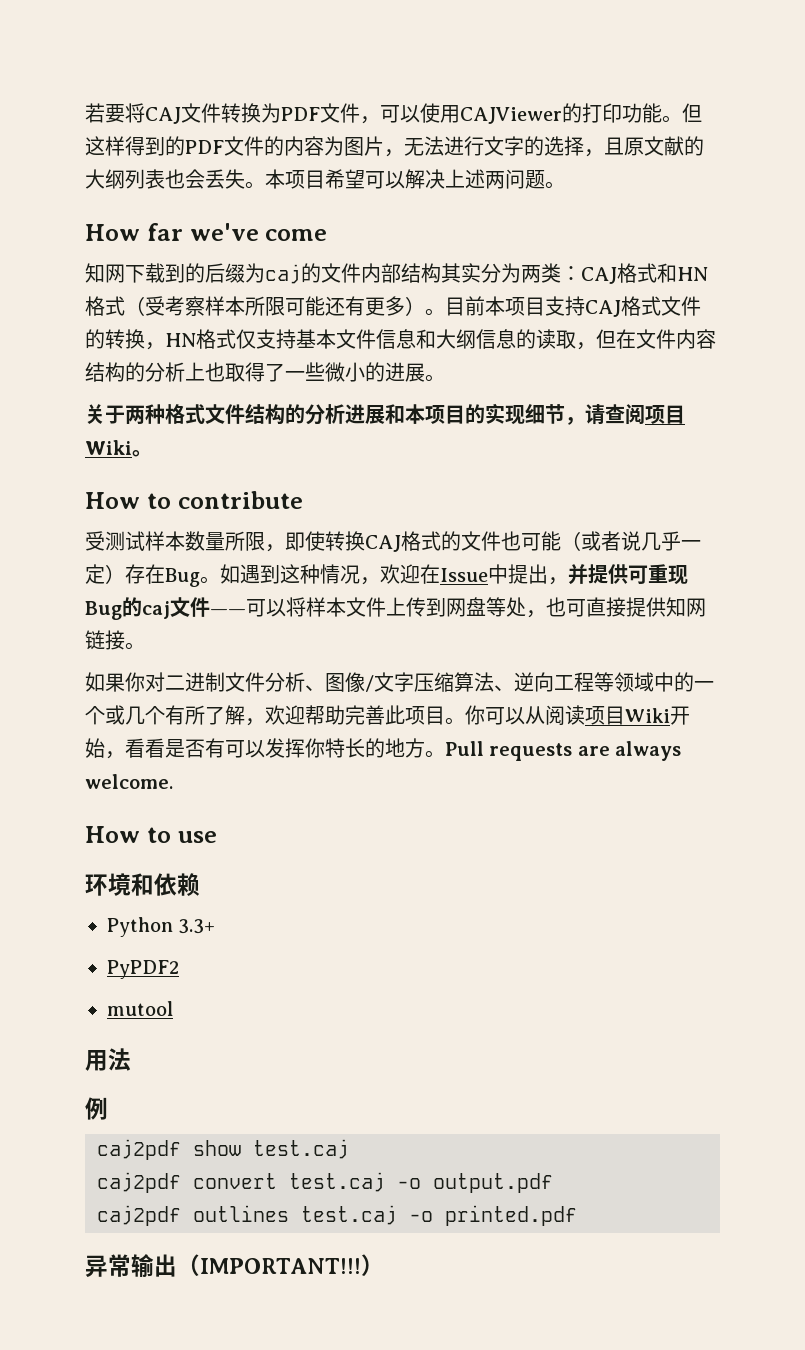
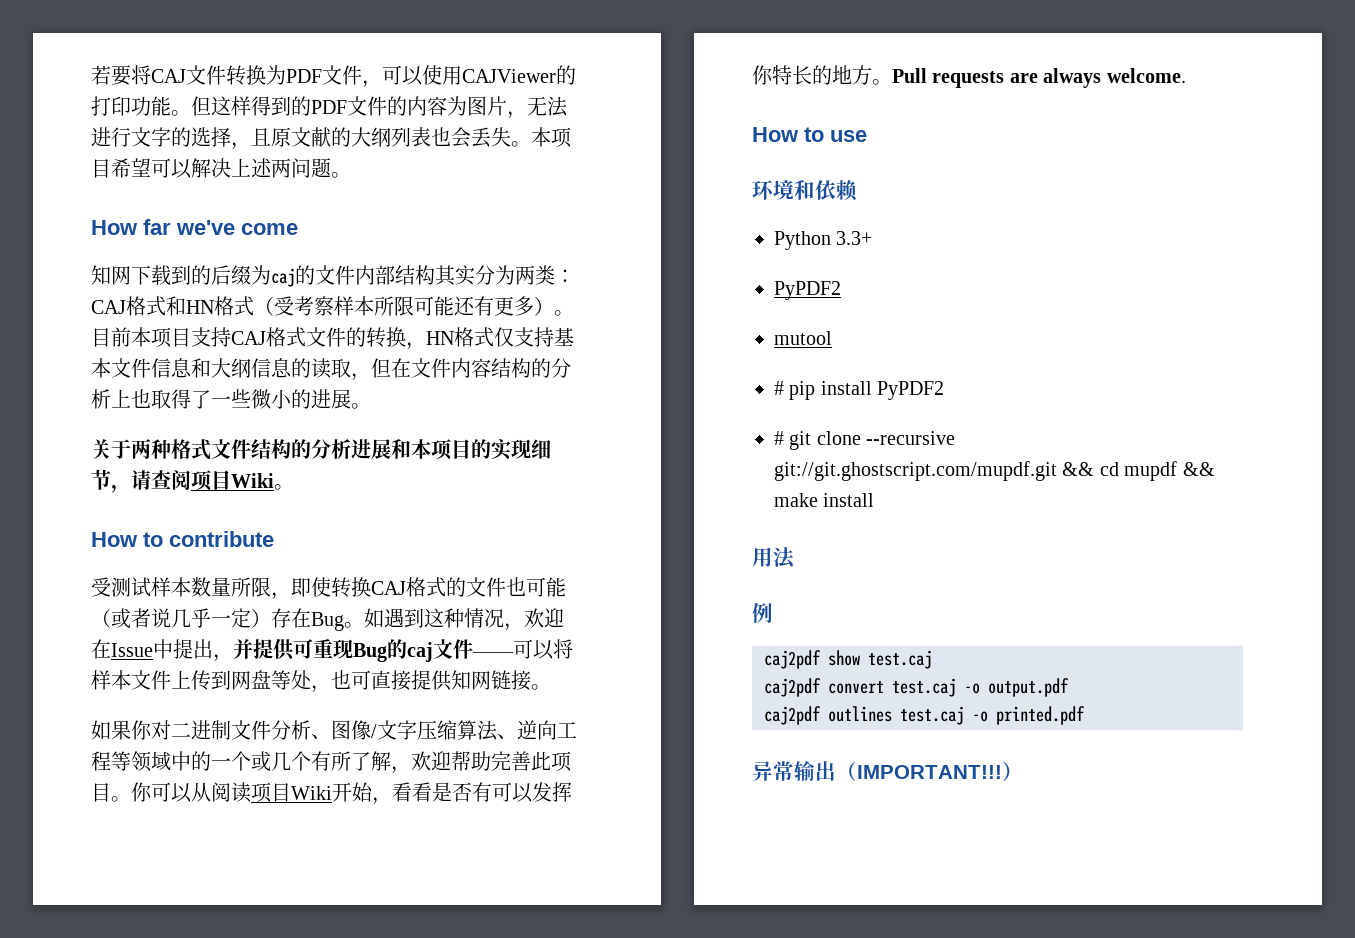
+ # pip install PyPDF2
+ # git clone --recursive git://git.ghostscript.com/mupdf.git && cd mupdf && make install

